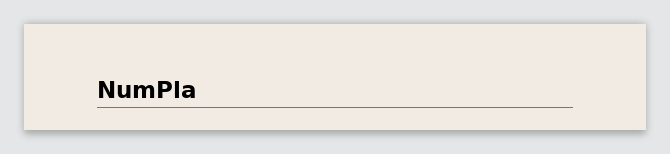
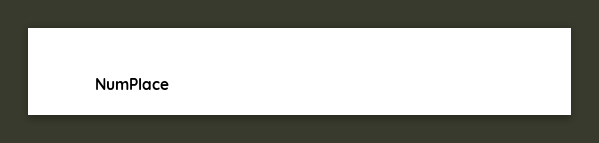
- NumPla
+ NumPlace

